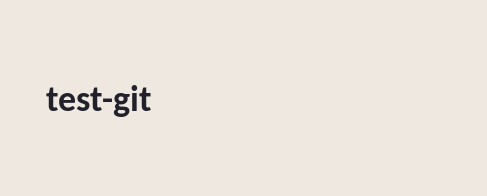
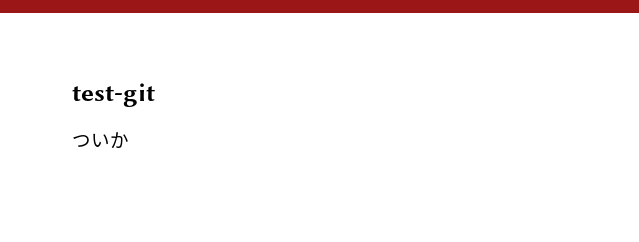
+ ついか

